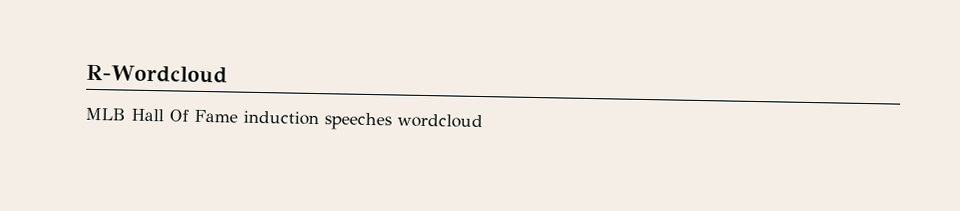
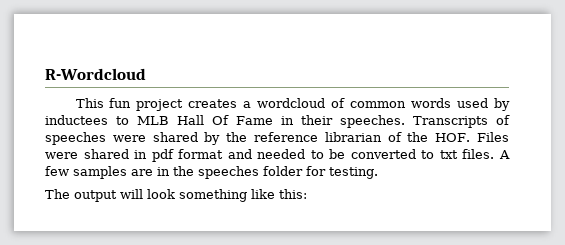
- MLB Hall Of Fame induction speeches wordcloud
+ This fun project creates a wordcloud of common words used by inductees to MLB Hall Of Fame in their speeches. Transcripts of speeches were shared by the reference librarian of the HOF. Files were shared in pdf format and needed to be converted to txt files. A few samples are in the speeches folder for testing.
+ The output will look something like this:

